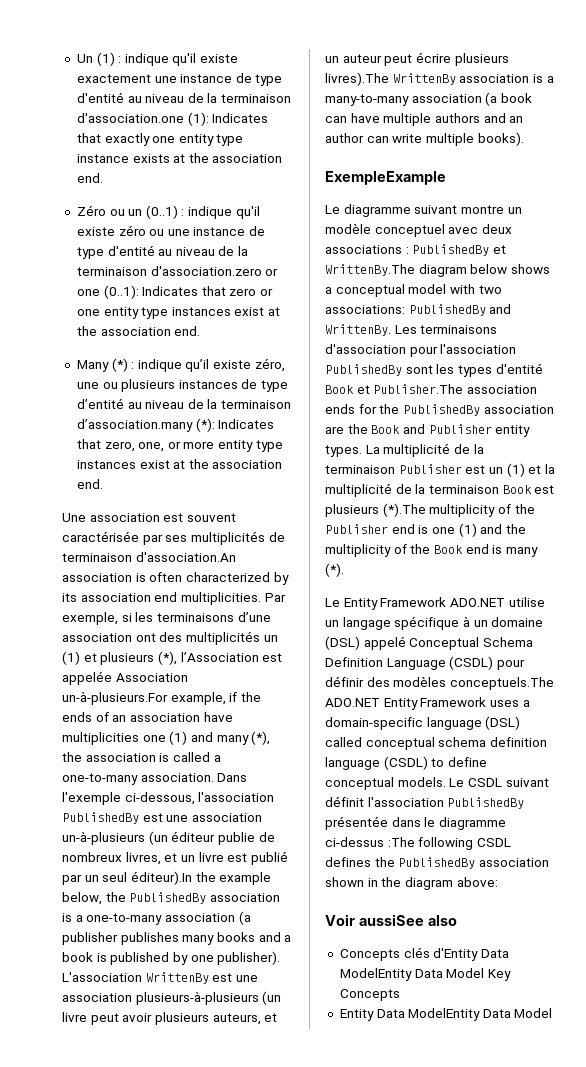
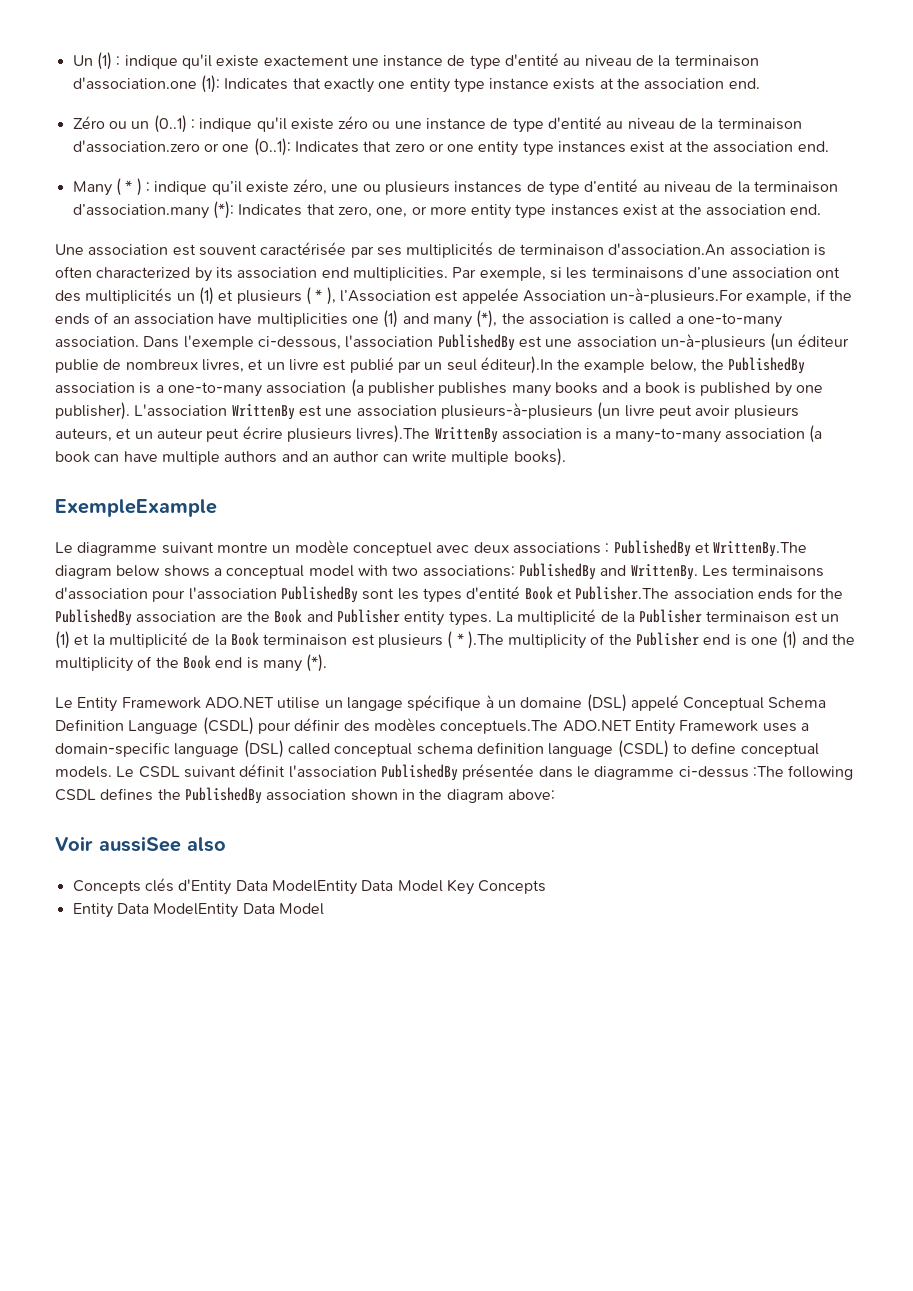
- Many (*) : indique qu’il existe zéro, une ou plusieurs instances de type d’entité au niveau de la terminaison d’association.many (*): Indicates that zero, one, or more entity type instances exist at the association end.
+ Many ( * ) : indique qu’il existe zéro, une ou plusieurs instances de type d’entité au niveau de la terminaison d’association.many (*): Indicates that zero, one, or more entity type instances exist at the association end.
- Par exemple, si les terminaisons d’une association ont des multiplicités un (1) et plusieurs (*), l’Association est appelée Association un-à-plusieurs.For example, if the ends of an association have multiplicities one (1) and many (*), the association is called a one-to-many association.
+ Par exemple, si les terminaisons d’une association ont des multiplicités un (1) et plusieurs ( * ), l’Association est appelée Association un-à-plusieurs.For example, if the ends of an association have multiplicities one (1) and many (*), the association is called a one-to-many association.
- La multiplicité de la terminaison Publisher est un (1) et la multiplicité de la terminaison Book est plusieurs (*).The multiplicity of the Publisher end is one (1) and the multiplicity of the Book end is many (*).
+ La multiplicité de la Publisher terminaison est un (1) et la multiplicité de la Book terminaison est plusieurs ( * ).The multiplicity of the Publisher end is one (1) and the multiplicity of the Book end is many (*).

